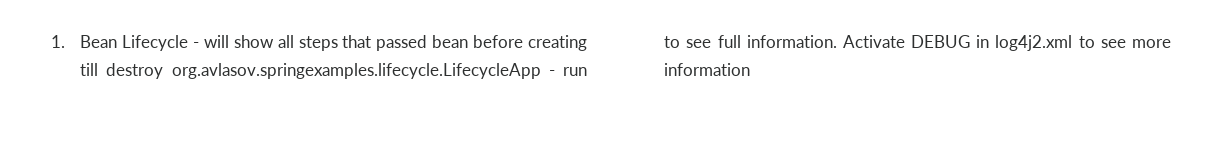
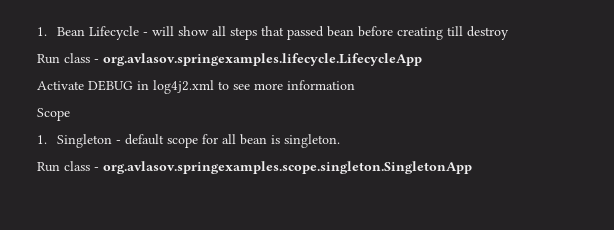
- 1. Bean Lifecycle - will show all steps that passed bean before creating till destroy org.avlasov.springexamples.lifecycle.LifecycleApp - run to see full information. Activate DEBUG in log4j2.xml to see more information
+ 1. Bean Lifecycle - will show all steps that passed bean before creating till destroy
+ Run class - org.avlasov.springexamples.lifecycle.LifecycleApp
+ Activate DEBUG in log4j2.xml to see more information
+ Scope
+ 1. Singleton - default scope for all bean is singleton.
+ Run class - org.avlasov.springexamples.scope.singleton.SingletonApp

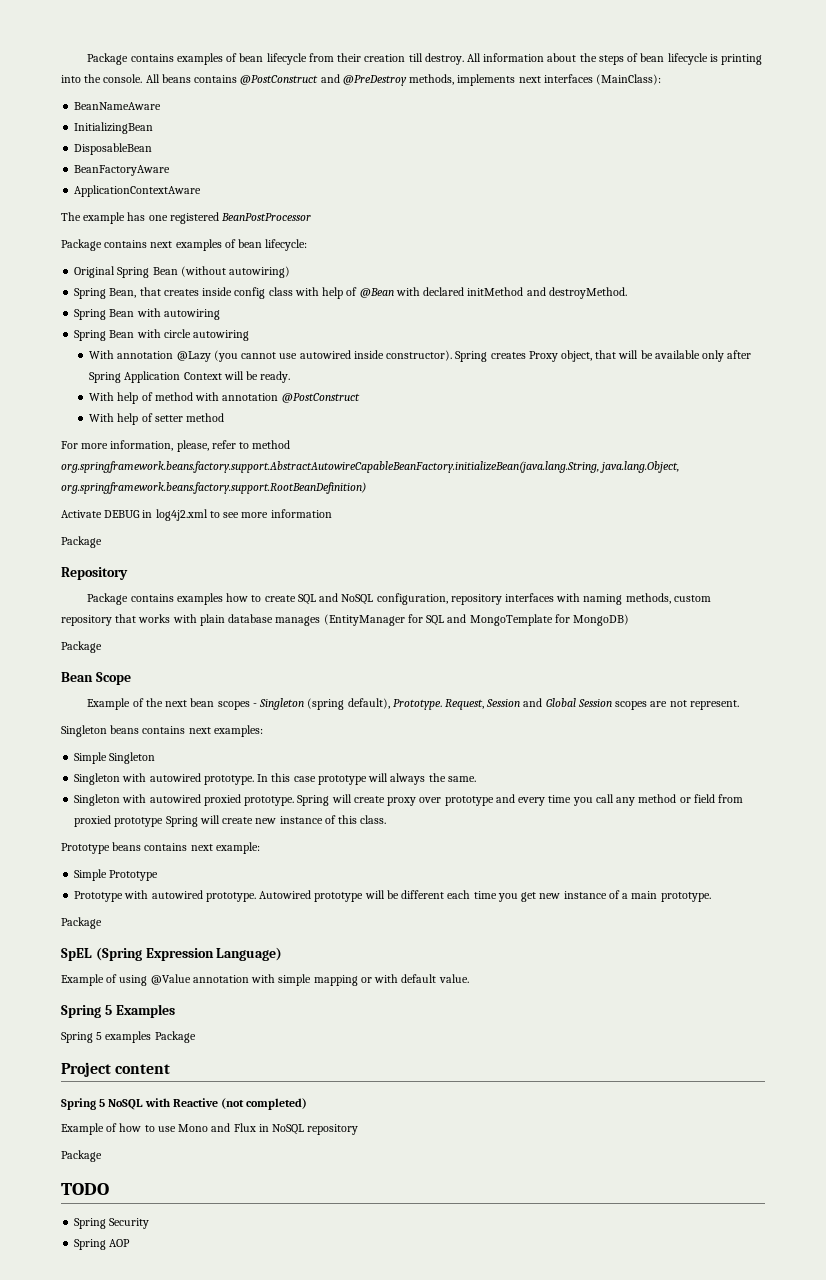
- 1. Bean Lifecycle - will show all steps that passed bean before creating till destroy
- Run class - org.avlasov.springexamples.lifecycle.LifecycleApp
+ Package contains examples of bean lifecycle from their creation till destroy. All information about the steps of bean lifecycle is printing into the console. All beans contains @PostConstruct and @PreDestroy methods, implements next interfaces (MainClass):
+ BeanNameAware
+ InitializingBean
+ DisposableBean
+ BeanFactoryAware
+ ApplicationContextAware
+ The example has one registered BeanPostProcessor
+ Package contains next examples of bean lifecycle:
+ Original Spring Bean (without autowiring)
+ Spring Bean, that creates inside config class with help of @Bean with declared initMethod and destroyMethod.
+ Spring Bean with autowiring
+ Spring Bean with circle autowiring
+ With annotation @Lazy (you cannot use autowired inside constructor). Spring creates Proxy object, that will be available only after Spring Application Context will be ready.
+ With help of method with annotation @PostConstruct
+ With help of setter method
+ For more information, please, refer to method org.springframework.beans.factory.support.AbstractAutowireCapableBeanFactory.initializeBean(java.lang.String, java.lang.Object, org.springframework.beans.factory.support.RootBeanDefinition)
  Activate DEBUG in log4j2.xml to see more information
- Scope
- 1. Singleton - default scope for all bean is singleton.
- Run class - org.avlasov.springexamples.scope.singleton.SingletonApp
+ Package
+ Repository
+ Package contains examples how to create SQL and NoSQL configuration, repository interfaces with naming methods, custom repository that works with plain database manages (EntityManager for SQL and MongoTemplate for MongoDB)
+ Package
+ Bean Scope
+ Example of the next bean scopes - Singleton (spring default), Prototype. Request, Session and Global Session scopes are not represent.
+ Singleton beans contains next examples:
+ Simple Singleton
+ Singleton with autowired prototype. In this case prototype will always the same.
+ Singleton with autowired proxied prototype. Spring will create proxy over prototype and every time you call any method or field from proxied prototype Spring will create new instance of this class.
+ Prototype beans contains next example:
+ Simple Prototype
+ Prototype with autowired prototype. Autowired prototype will be different each time you get new instance of a main prototype.
+ Package
+ SpEL (Spring Expression Language)
+ Example of using @Value annotation with simple mapping or with default value.
+ Spring 5 Examples
+ Spring 5 examples Package
+ Project content
+ Spring 5 NoSQL with Reactive (not completed)
+ Example of how to use Mono and Flux in NoSQL repository
+ Package
+ TODO
+ Spring Security
+ Spring AOP

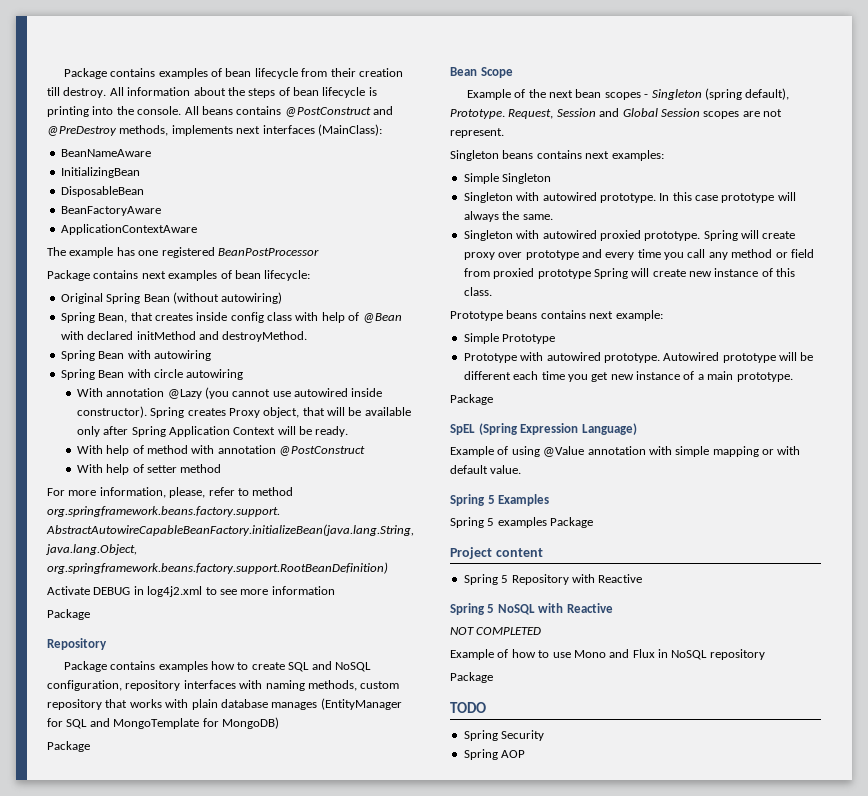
+ Spring 5 Repository with Reactive
- Spring 5 NoSQL with Reactive (not completed)
+ Spring 5 NoSQL with Reactive
+ NOT COMPLETED

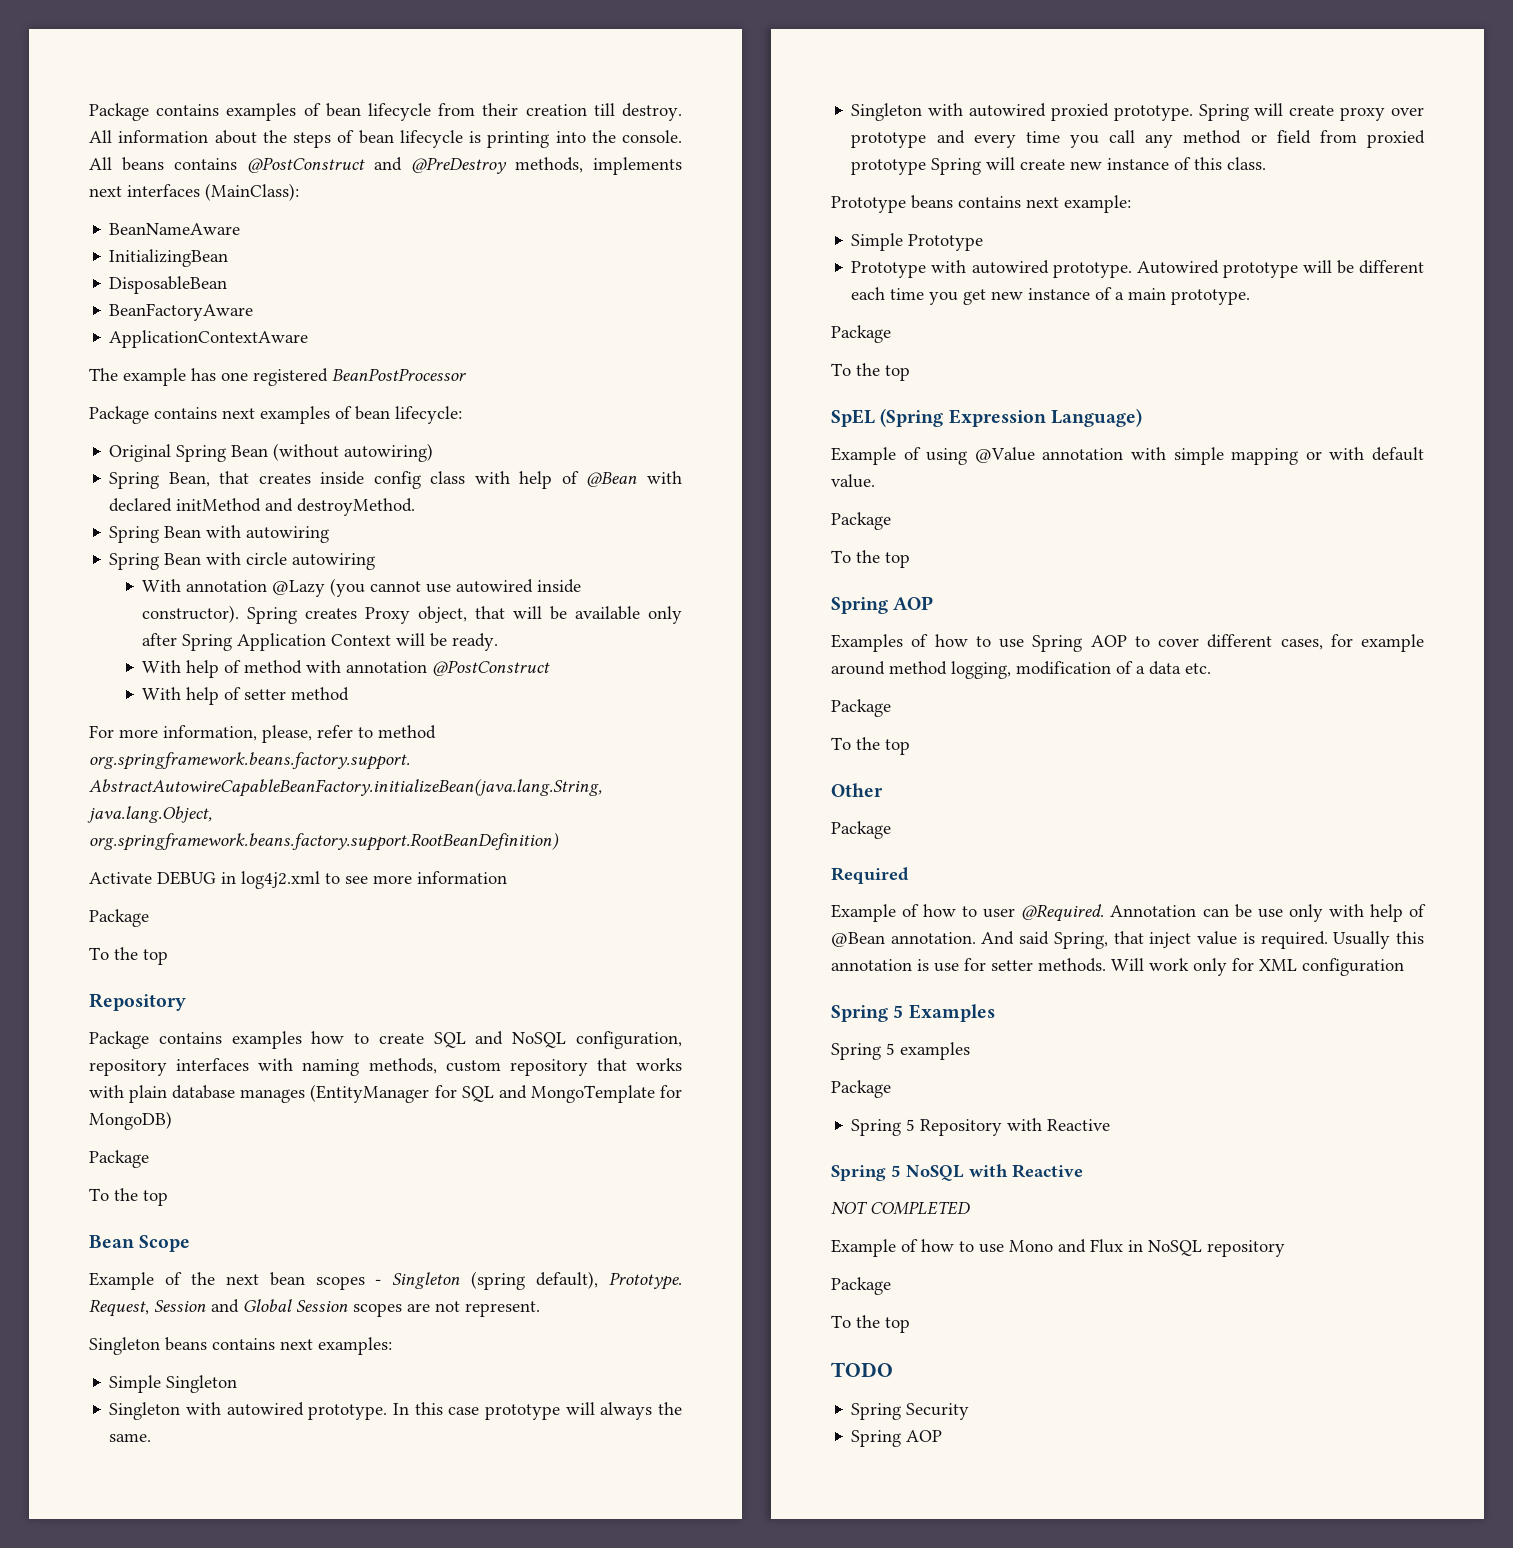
  Activate DEBUG in log4j2.xml to see more information
  Package
+ To the top
  Package contains examples how to create SQL and NoSQL configuration, repository interfaces with naming methods, custom repository that works with plain database manages (EntityManager for SQL and MongoTemplate for MongoDB)
  Package
+ To the top
  Autowired prototype will be different each time you get new instance of a main prototype.
  Package
+ To the top
  Example of using @Value annotation with simple mapping or with default value.
+ Package
+ To the top
+ Spring AOP
+ Examples of how to use Spring AOP to cover different cases, for example around method logging, modification of a data etc.
+ Package
+ To the top
+ Other
+ Package
+ Required
+ Example of how to user @Required. Annotation can be use only with help of @Bean annotation. And said Spring, that inject value is required. Usually this annotation is use for setter methods. Will work only for XML configuration
- Spring 5 examples Package
- Project content
+ Spring 5 examples
+ Package
  Example of how to use Mono and Flux in NoSQL repository
  Package
+ To the top

